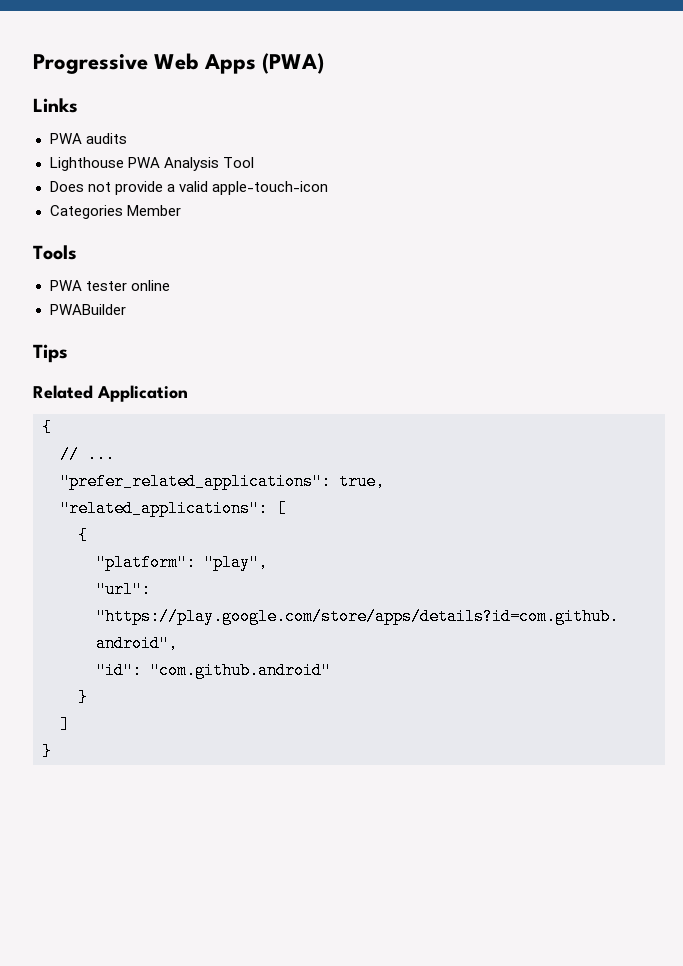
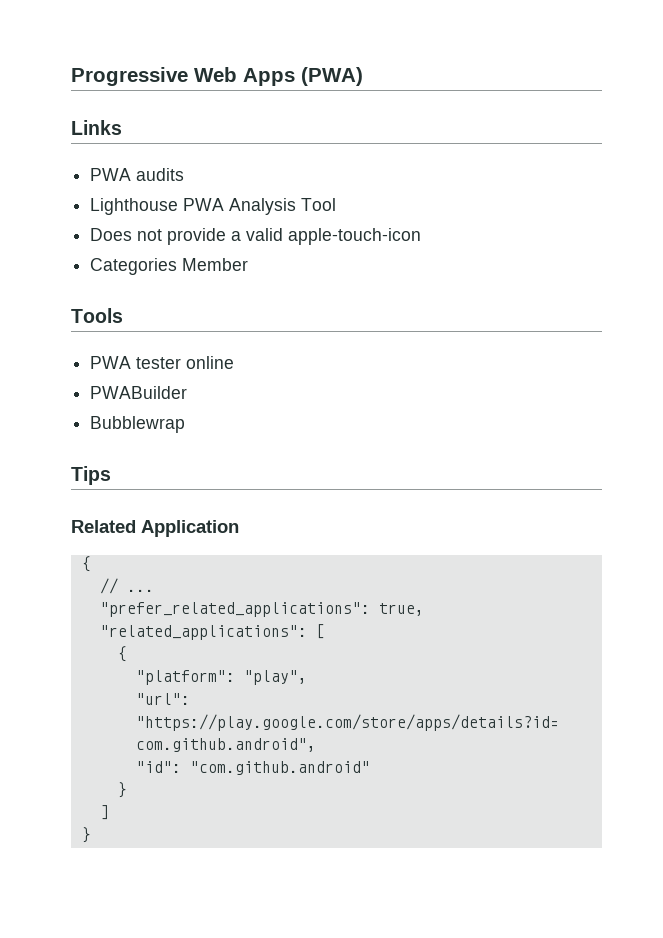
+ Bubblewrap

